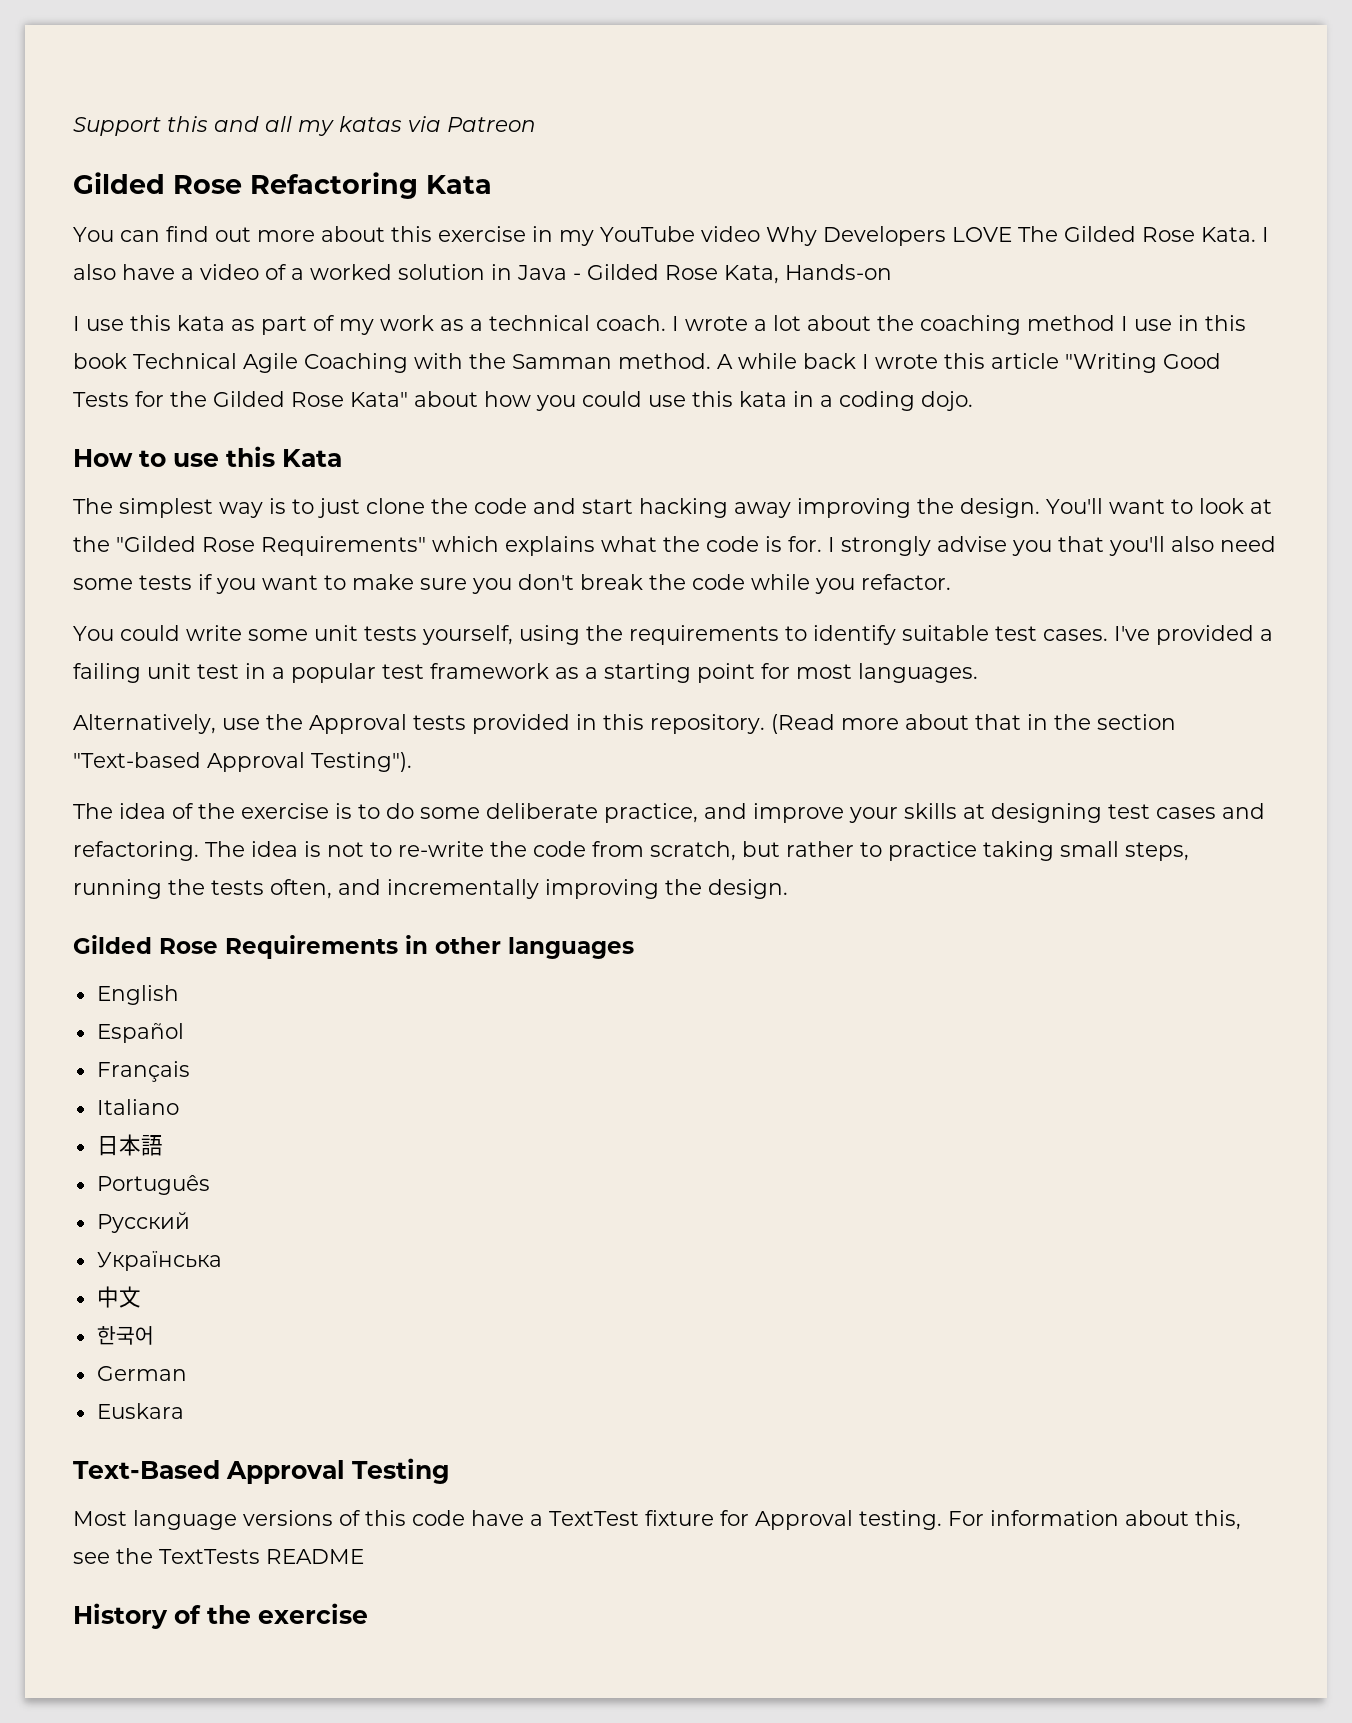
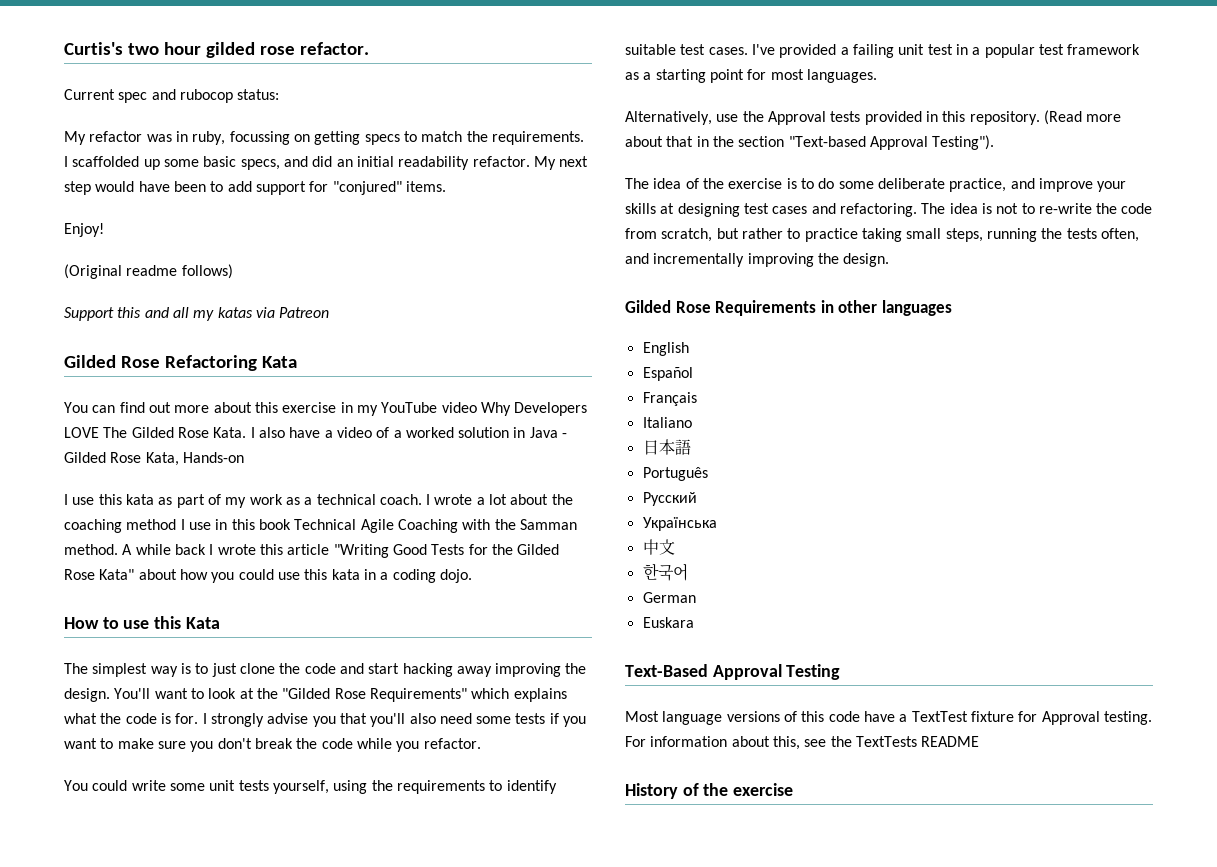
+ Curtis's two hour gilded rose refactor.
+ Current spec and rubocop status:
+ My refactor was in ruby, focussing on getting specs to match the requirements. I scaffolded up some basic specs, and did an initial readability refactor. My next step would have been to add support for "conjured" items.
+ Enjoy!
+ (Original readme follows)

